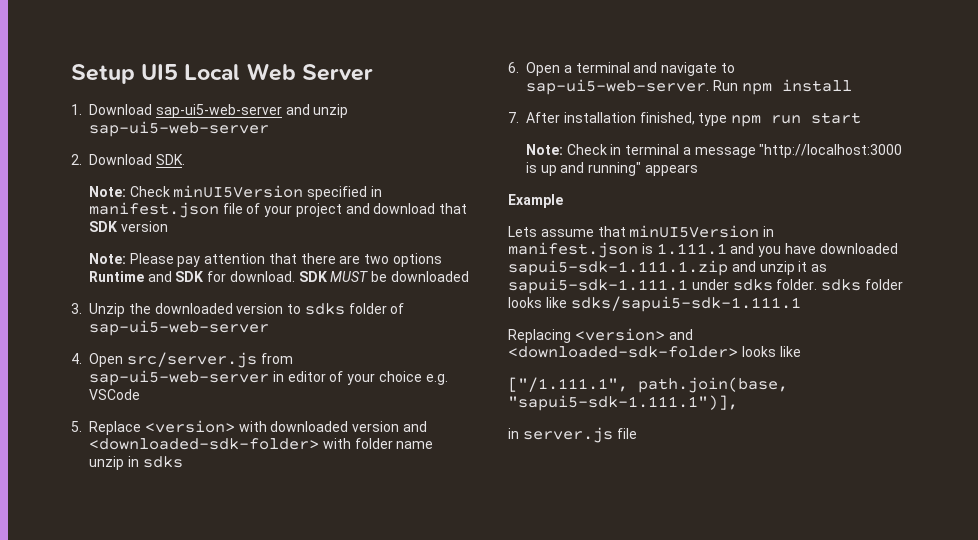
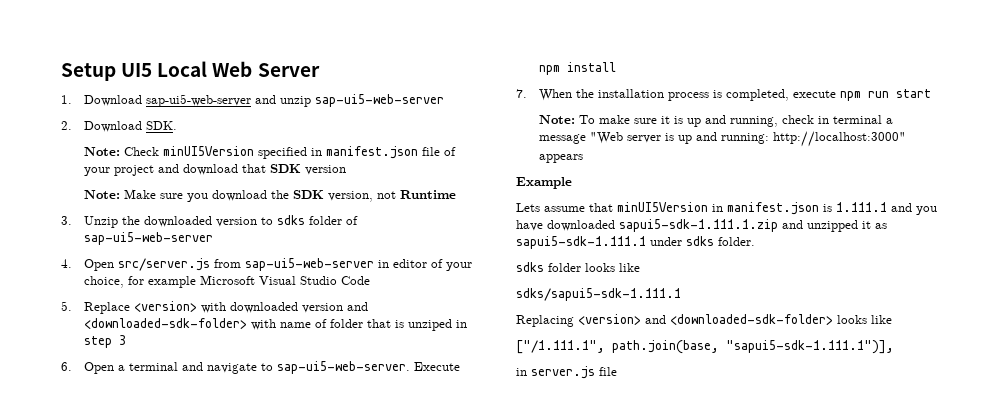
- Note: Please pay attention that there are two options Runtime and SDK for download. SDK MUST be downloaded
+ Note: Make sure you download the SDK version, not Runtime
- 4. Open src/server.js from sap-ui5-web-server in editor of your choice e.g. VSCode
+ 4. Open src/server.js from sap-ui5-web-server in editor of your choice, for example Microsoft Visual Studio Code
- 5. Replace <version> with downloaded version and <downloaded-sdk-folder> with folder name unzip in sdks
+ 5. Replace <version> with downloaded version and <downloaded-sdk-folder> with name of folder that is unziped in step 3
- Run npm install
+ Execute npm install
- 7. After installation finished, type npm run start
- Note: Check in terminal a message "http://localhost:3000 is up and running" appears
+ 7. When the installation process is completed, execute npm run start
+ Note: To make sure it is up and running, check in terminal a message "Web server is up and running: http://localhost:3000" appears
- Lets assume that minUI5Version in manifest.json is 1.111.1 and you have downloaded sapui5-sdk-1.111.1.zip and unzip it as sapui5-sdk-1.111.1 under sdks folder. sdks folder looks like sdks/sapui5-sdk-1.111.1
+ Lets assume that minUI5Version in manifest.json is 1.111.1 and you have downloaded sapui5-sdk-1.111.1.zip and unzipped it as sapui5-sdk-1.111.1 under sdks folder.
+ sdks folder looks like
+ sdks/sapui5-sdk-1.111.1

